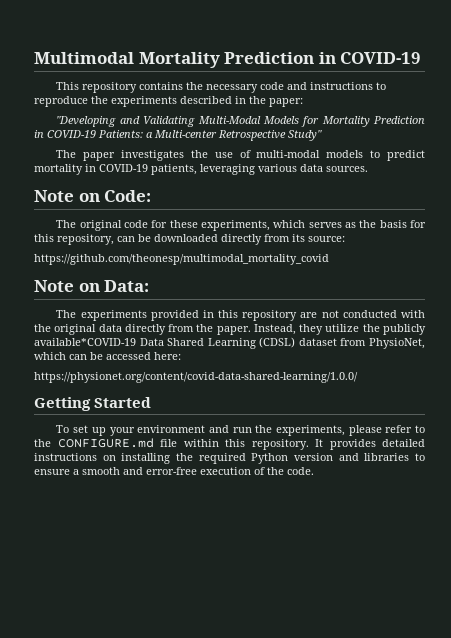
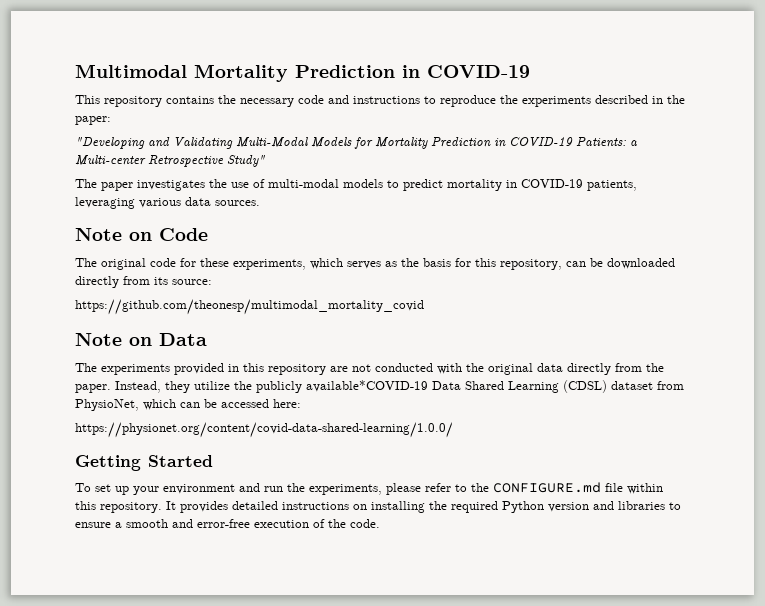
- Note on Code:
+ Note on Code
- Note on Data:
+ Note on Data

